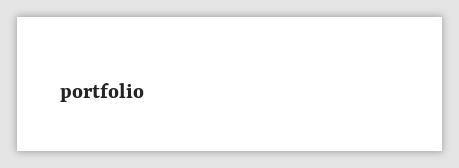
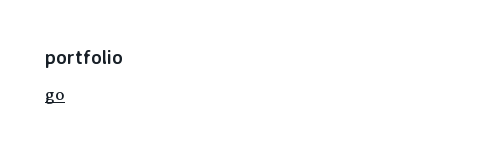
+ go

